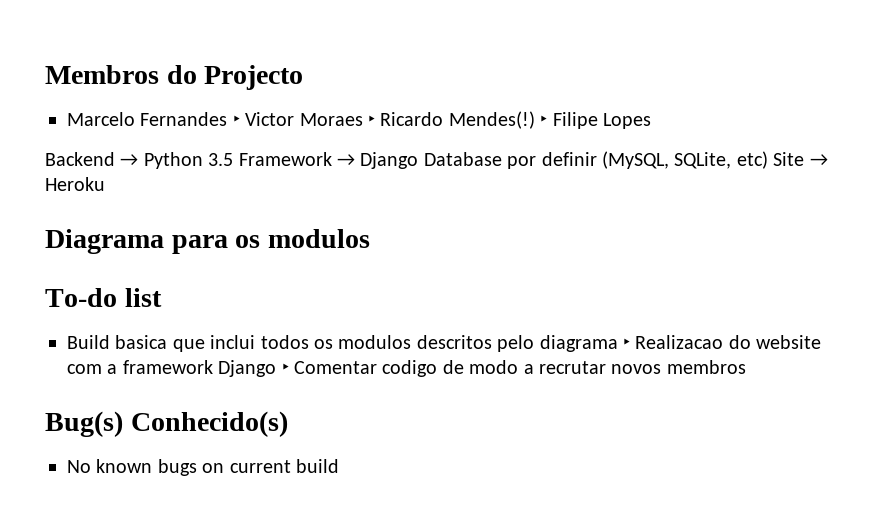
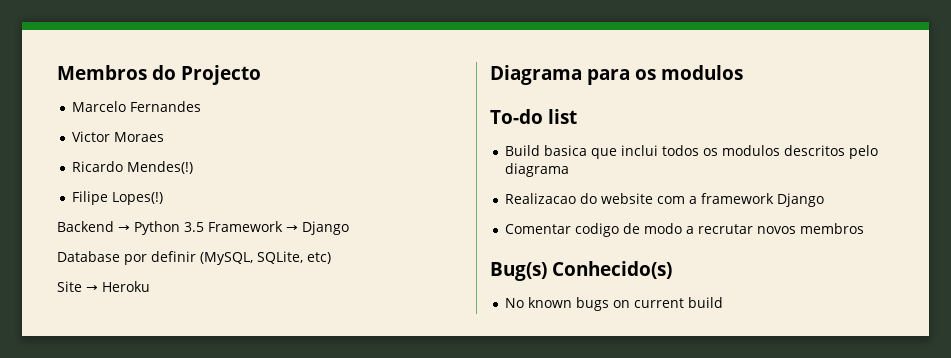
- Marcelo Fernandes ‣ Victor Moraes ‣ Ricardo Mendes(!) ‣ Filipe Lopes
+ Marcelo Fernandes
+ Victor Moraes
+ Ricardo Mendes(!)
+ Filipe Lopes(!)
- Backend → Python 3.5 Framework → Django Database por definir (MySQL, SQLite, etc) Site → Heroku
+ Backend → Python 3.5 Framework → Django
+ Database por definir (MySQL, SQLite, etc)
+ Site → Heroku
- Build basica que inclui todos os modulos descritos pelo diagrama ‣ Realizacao do website com a framework Django ‣ Comentar codigo de modo a recrutar novos membros
+ Build basica que inclui todos os modulos descritos pelo diagrama
+ Realizacao do website com a framework Django
+ Comentar codigo de modo a recrutar novos membros

